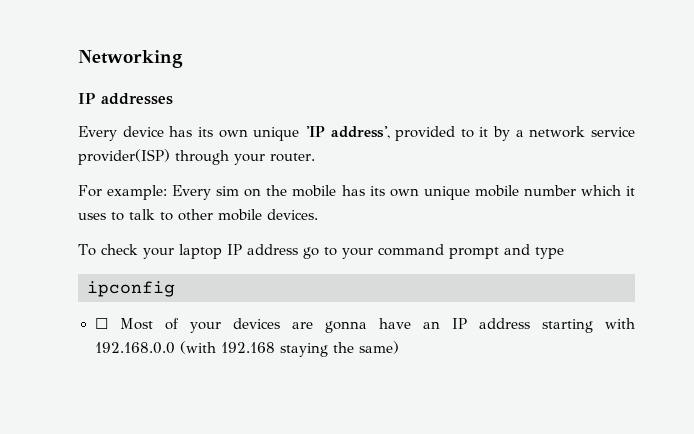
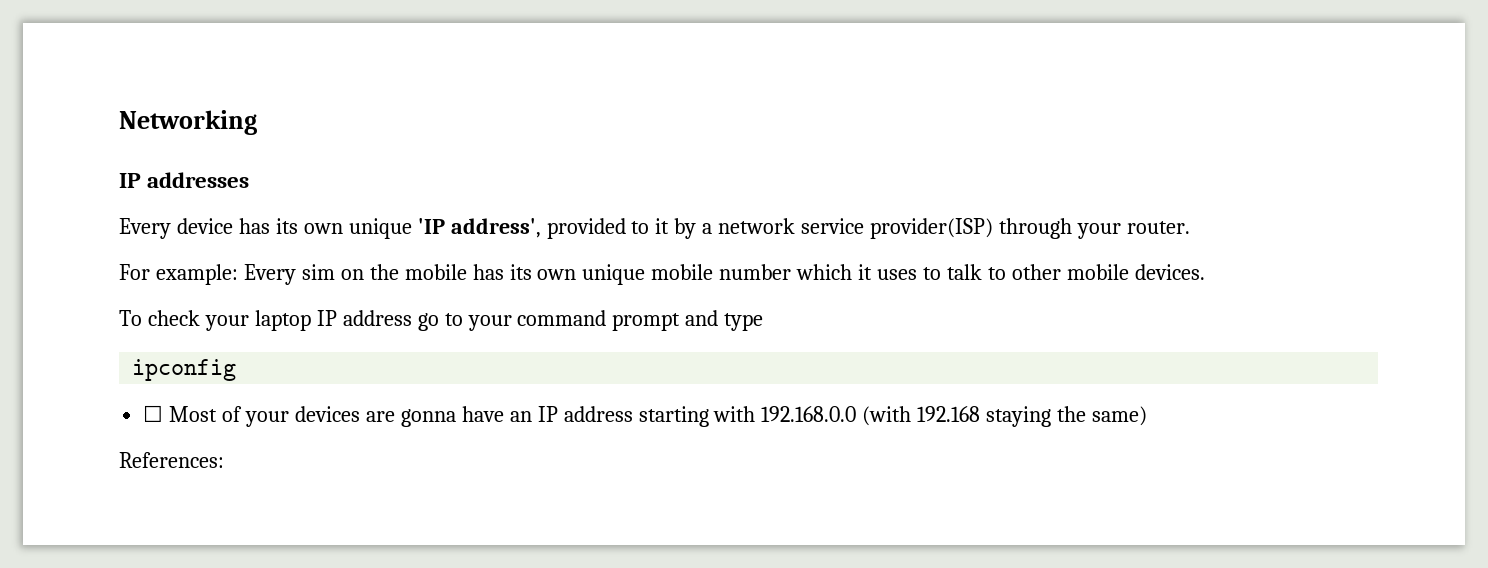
+ References:

